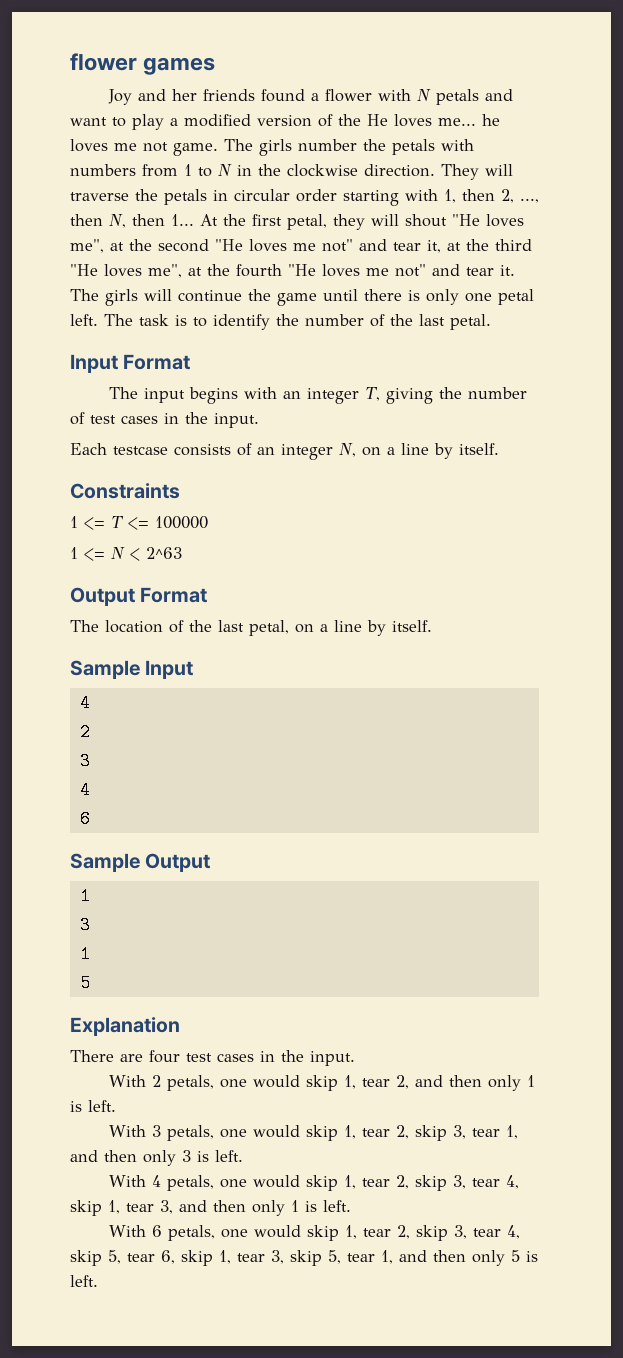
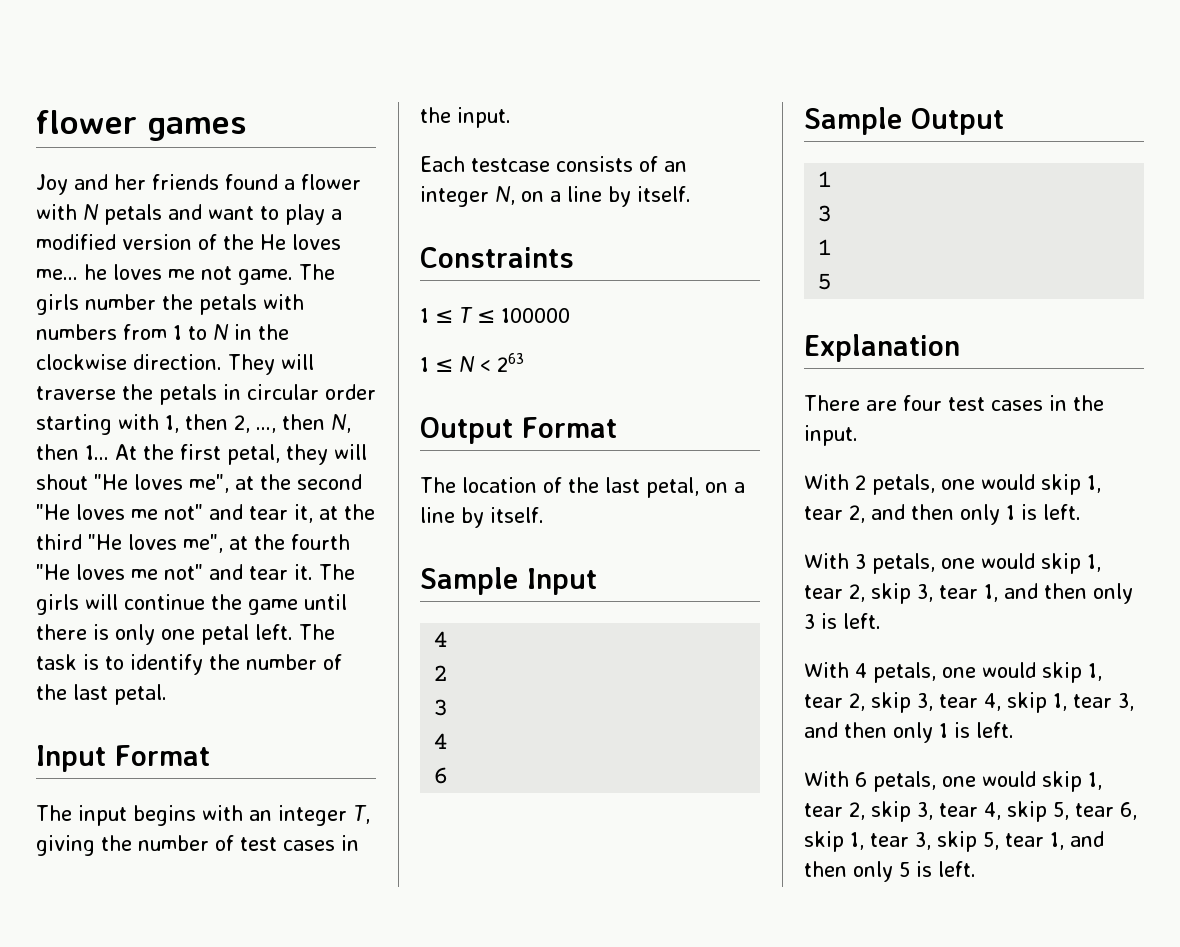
- 1 <= T <= 100000
+ 1 ≤ T ≤ 100000
- 1 <= N < 2^63
+ 1 ≤ N < 263

